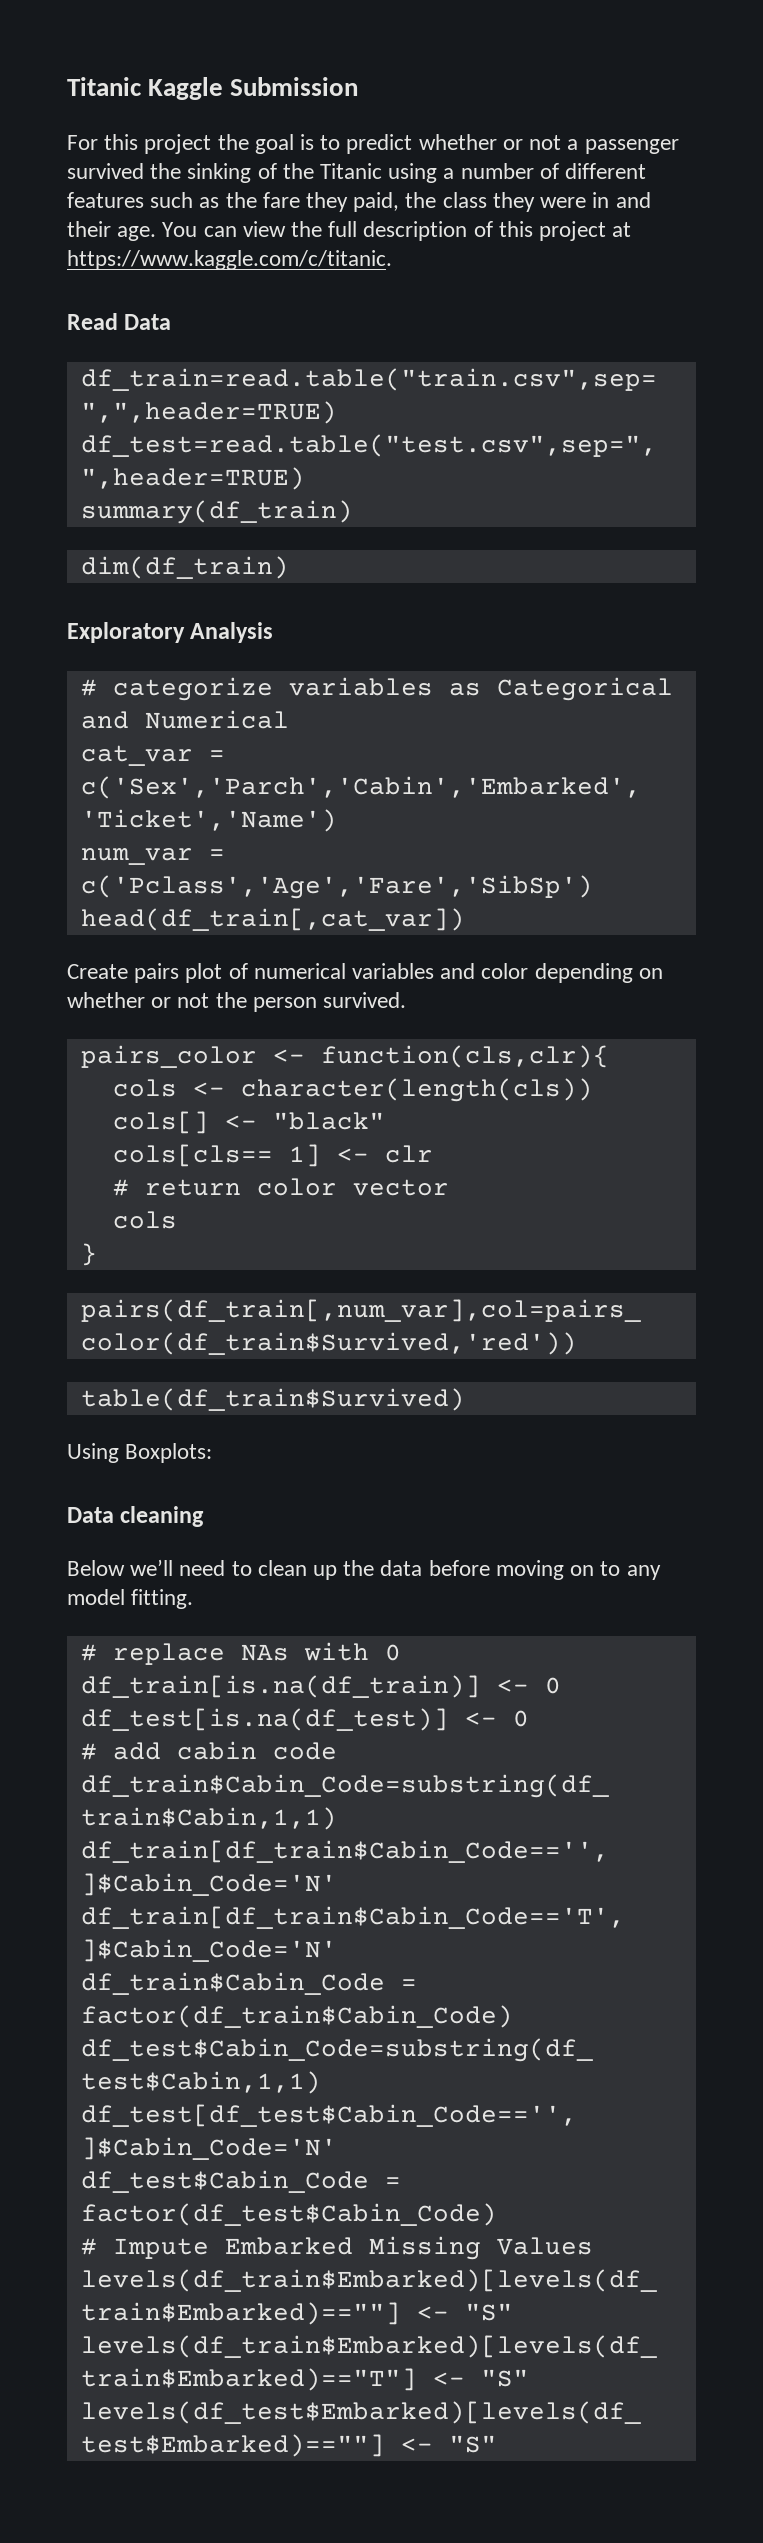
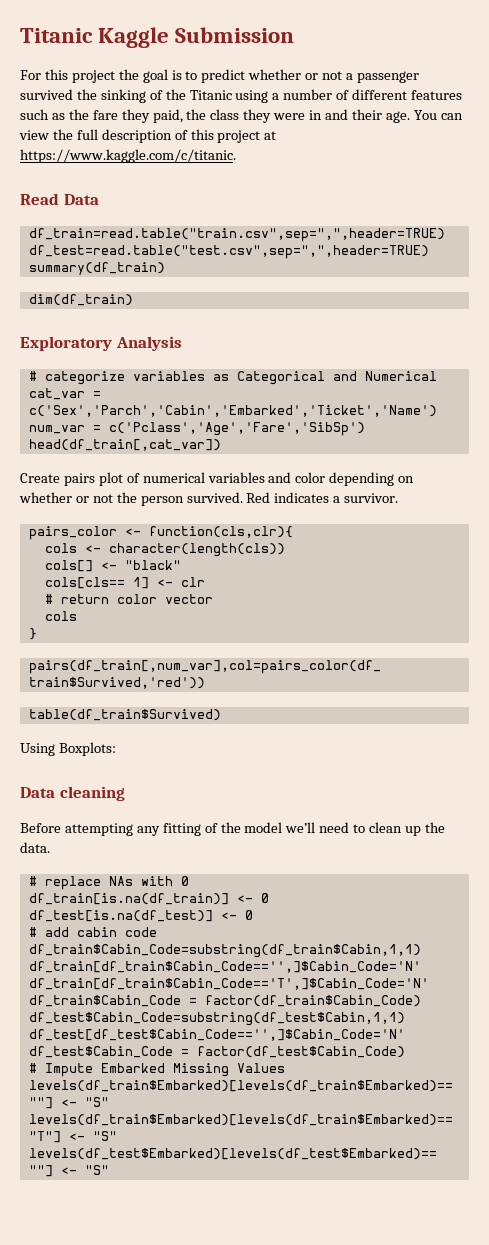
+ Red indicates a survivor.
- Below we’ll need to clean up the data before moving on to any model fitting.
+ Before attempting any fitting of the model we’ll need to clean up the data.

